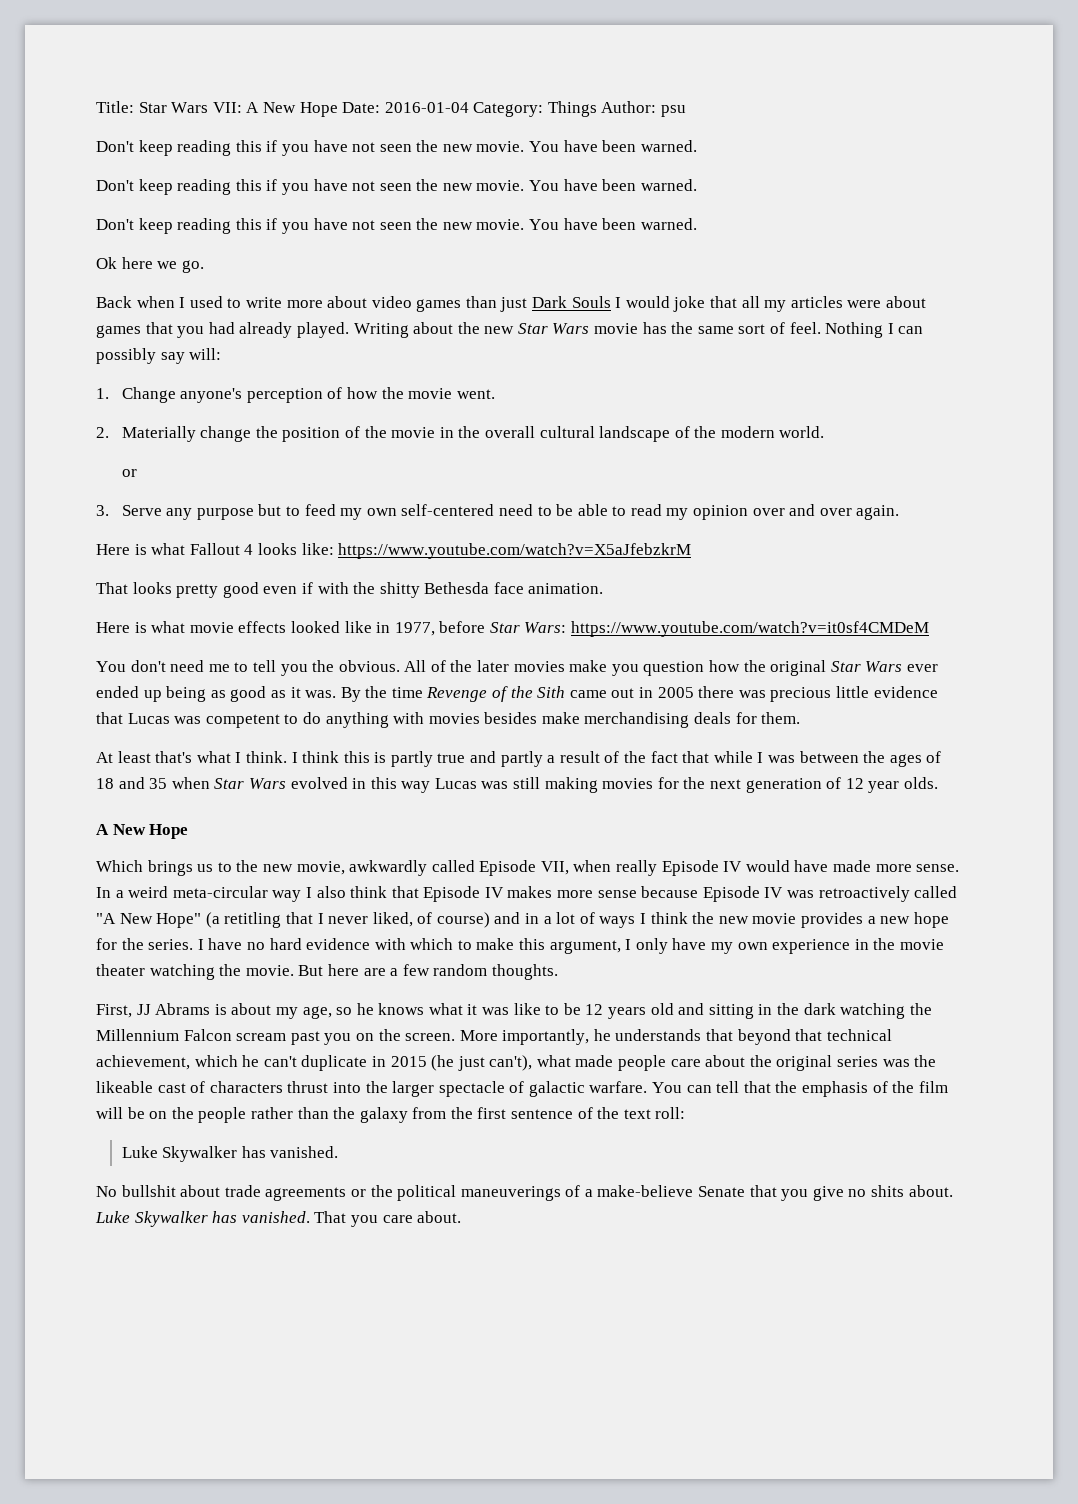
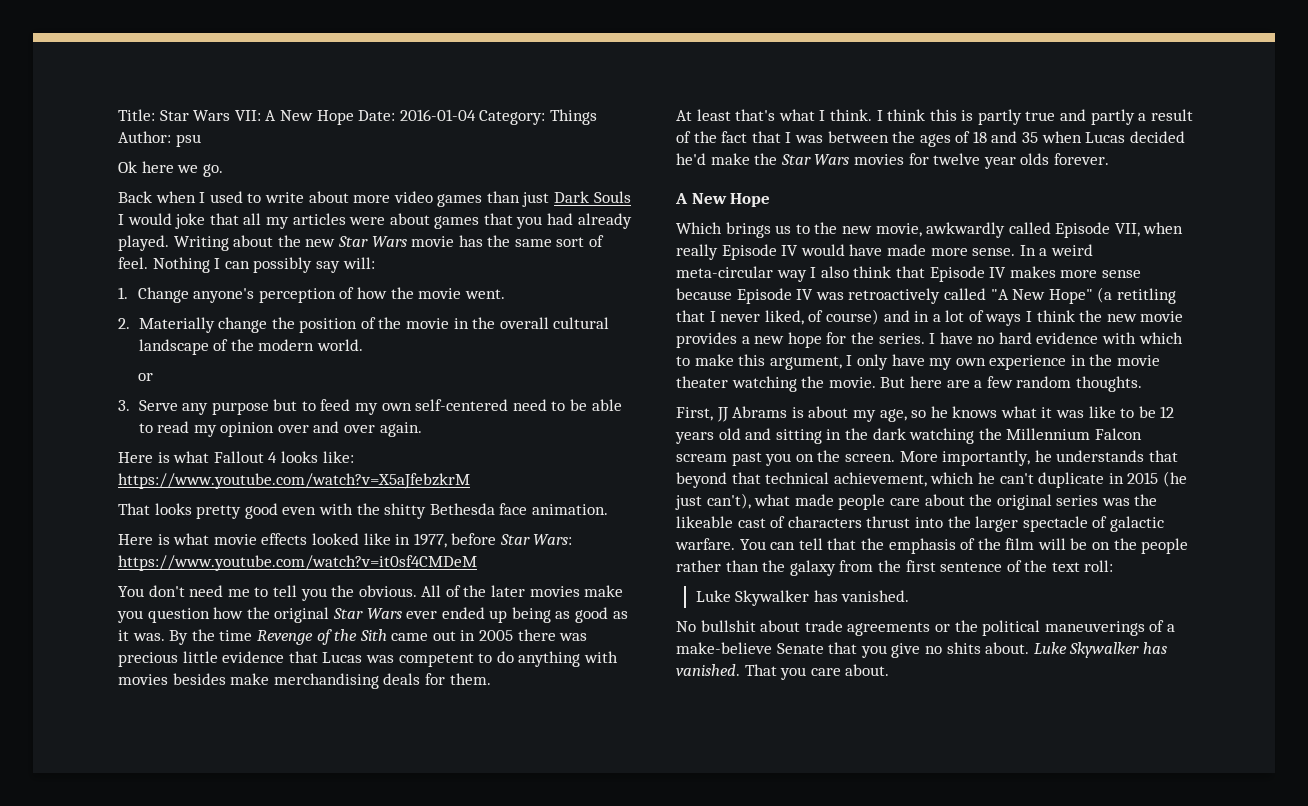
  Title: Star Wars VII: A New Hope Date: 2016-01-04 Category: Things Author: psu
- Don't keep reading this if you have not seen the new movie. You have been warned.
- Don't keep reading this if you have not seen the new movie. You have been warned.
- Don't keep reading this if you have not seen the new movie. You have been warned.
- Back when I used to write more about video games than just Dark Souls I would joke that all my articles were about games that you had already played.
+ Back when I used to write about more video games than just Dark Souls I would joke that all my articles were about games that you had already played.
- That looks pretty good even if with the shitty Bethesda face animation.
+ That looks pretty good even with the shitty Bethesda face animation.
- I think this is partly true and partly a result of the fact that while I was between the ages of 18 and 35 when Star Wars evolved in this way Lucas was still making movies for the next generation of 12 year olds.
+ I think this is partly true and partly a result of the fact that I was between the ages of 18 and 35 when Lucas decided he'd make the Star Wars movies for twelve year olds forever.

